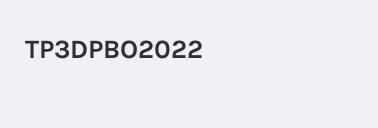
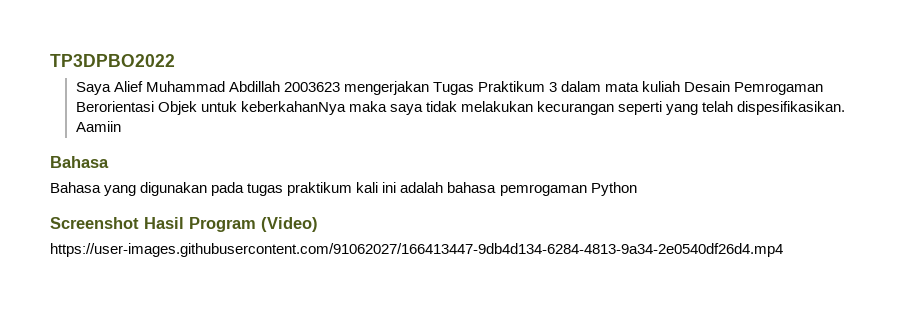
+ Saya Alief Muhammad Abdillah 2003623 mengerjakan Tugas Praktikum 3 dalam mata kuliah Desain Pemrogaman Berorientasi Objek untuk keberkahanNya maka saya tidak melakukan kecurangan seperti yang telah dispesifikasikan. Aamiin
+ Bahasa
+ Bahasa yang digunakan pada tugas praktikum kali ini adalah bahasa pemrogaman Python
+ Screenshot Hasil Program (Video)
+ https://user-images.githubusercontent.com/91062027/166413447-9db4d134-6284-4813-9a34-2e0540df26d4.mp4

